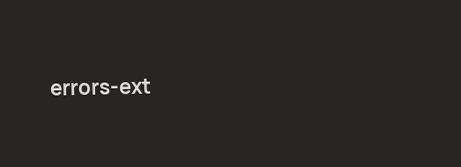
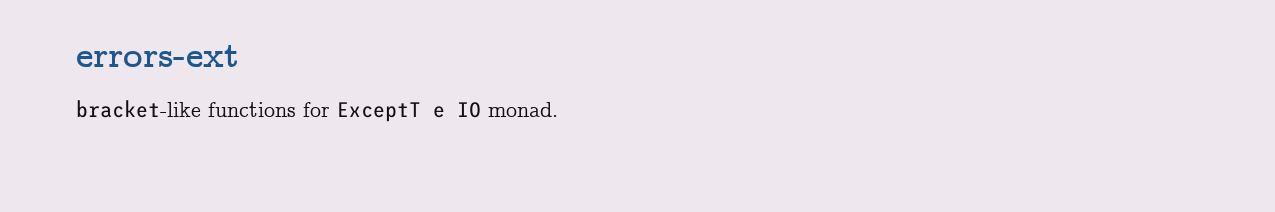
+ bracket-like functions for ExceptT e IO monad.

